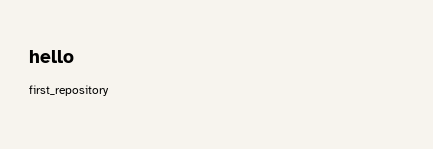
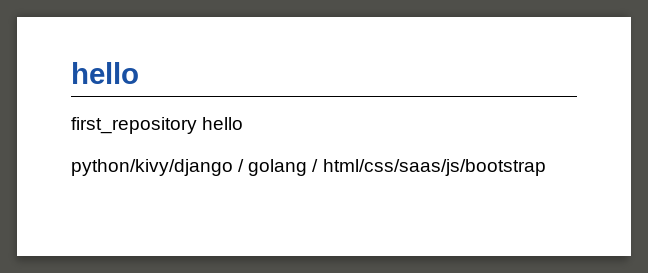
- first_repository
+ first_repository hello
+ python/kivy/django / golang / html/css/saas/js/bootstrap

